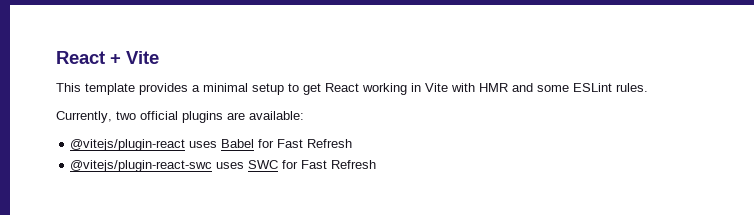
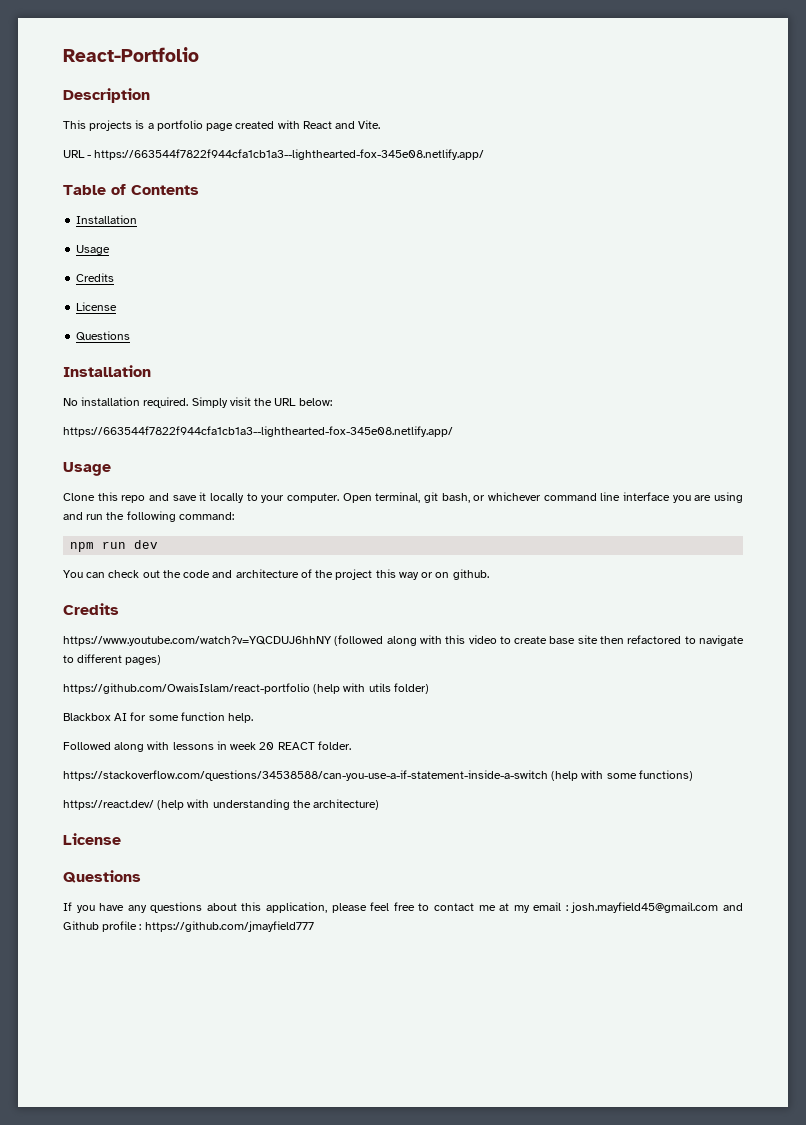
- React + Vite
- This template provides a minimal setup to get React working in Vite with HMR and some ESLint rules.
- Currently, two official plugins are available:
- @vitejs/plugin-react uses Babel for Fast Refresh
- @vitejs/plugin-react-swc uses SWC for Fast Refresh
+ React-Portfolio
+ Description
+ This projects is a portfolio page created with React and Vite.
+ URL - https://663544f7822f944cfa1cb1a3--lighthearted-fox-345e08.netlify.app/
+ Table of Contents
+ Installation
+ Usage
+ Credits
+ License
+ Questions
+ Installation
+ No installation required. Simply visit the URL below:
+ https://663544f7822f944cfa1cb1a3--lighthearted-fox-345e08.netlify.app/
+ Usage
+ Clone this repo and save it locally to your computer. Open terminal, git bash, or whichever command line interface you are using and run the following command:
+ npm run dev
+ You can check out the code and architecture of the project this way or on github.
+ Credits
+ https://www.youtube.com/watch?v=YQCDUJ6hhNY (followed along with this video to create base site then refactored to navigate to different pages)
+ https://github.com/OwaisIslam/react-portfolio (help with utils folder)
+ Blackbox AI for some function help.
+ Followed along with lessons in week 20 REACT folder.
+ https://stackoverflow.com/questions/34538588/can-you-use-a-if-statement-inside-a-switch (help with some functions)
+ https://react.dev/ (help with understanding the architecture)
+ License
+ Questions
+ If you have any questions about this application, please feel free to contact me at my email : josh.mayfield45@gmail.com and Github profile : https://github.com/jmayfield777

